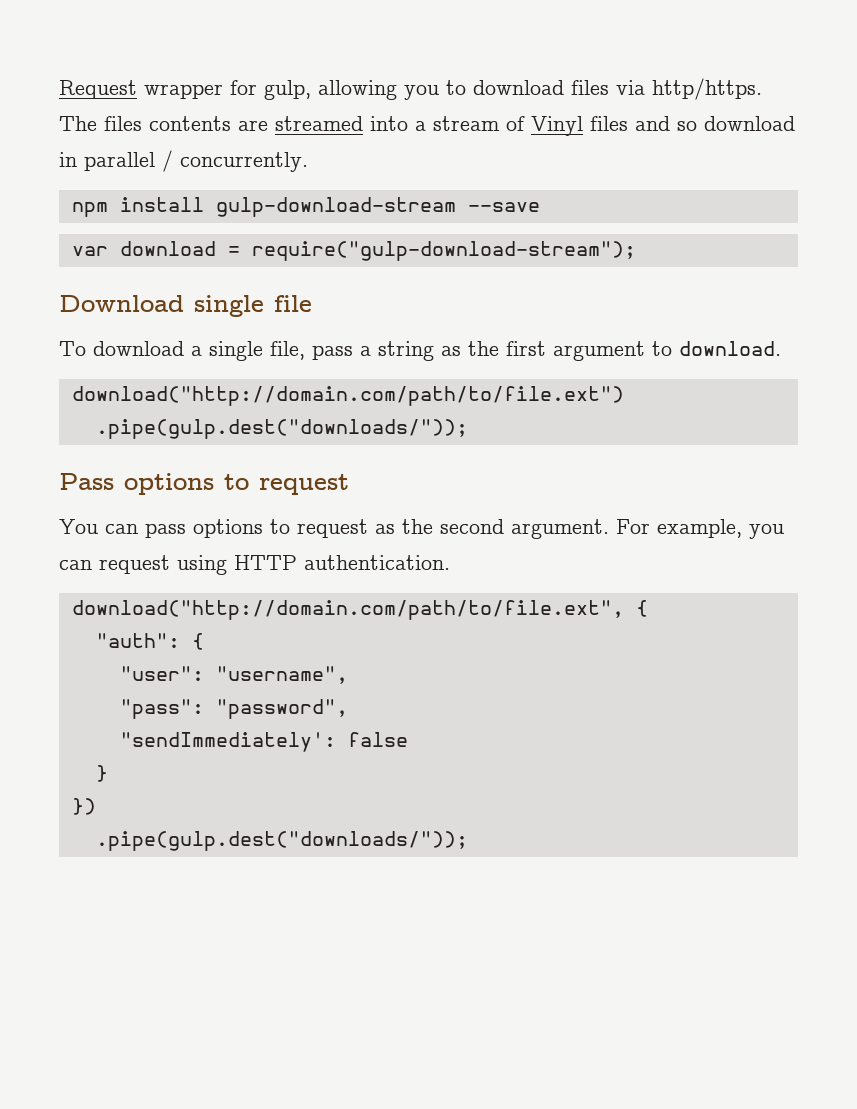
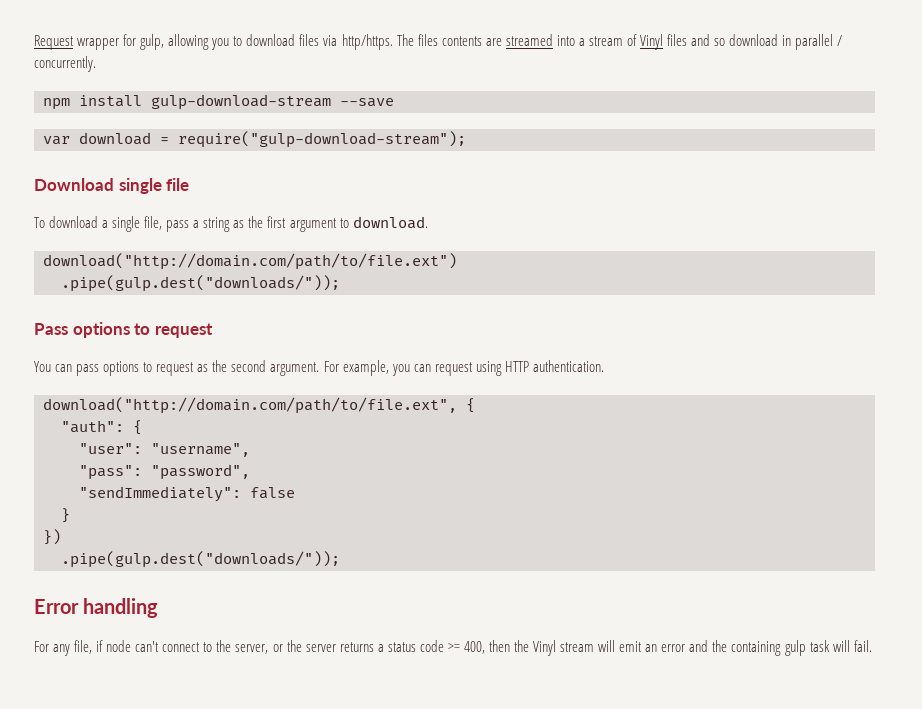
- "sendImmediately': false
+ "sendImmediately": false
+ Error handling
+ For any file, if node can't connect to the server, or the server returns a status code >= 400, then the Vinyl stream will emit an error and the containing gulp task will fail.

